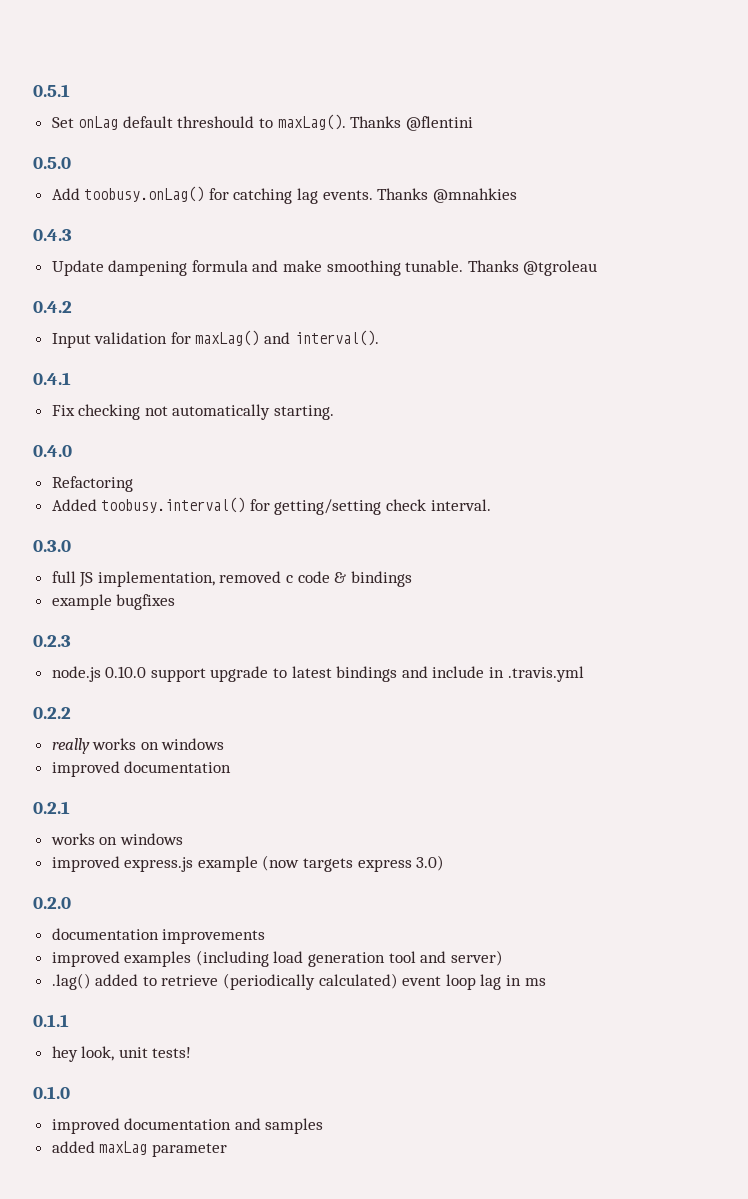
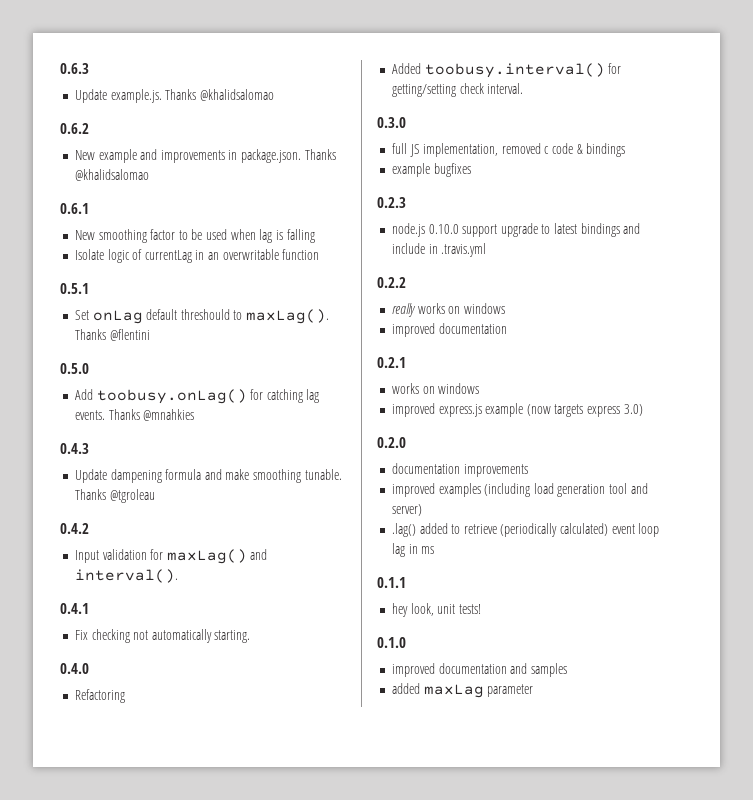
+ 0.6.3
+ Update example.js. Thanks @khalidsalomao
+ 0.6.2
+ New example and improvements in package.json. Thanks @khalidsalomao
+ 0.6.1
+ New smoothing factor to be used when lag is falling
+ Isolate logic of currentLag in an overwritable function

